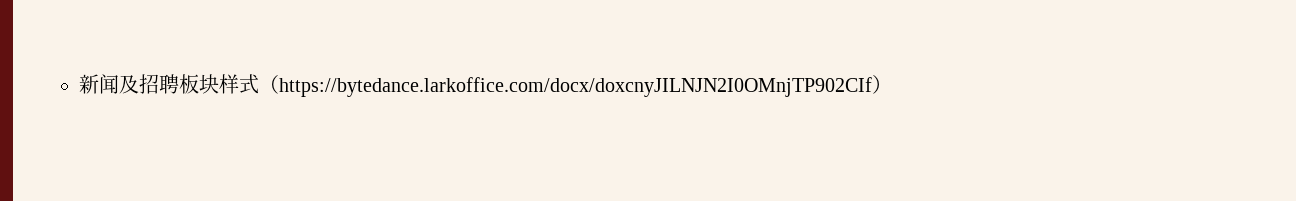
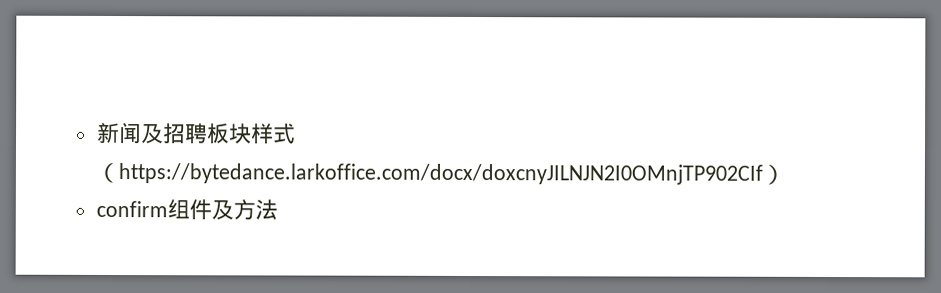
+ confirm组件及方法

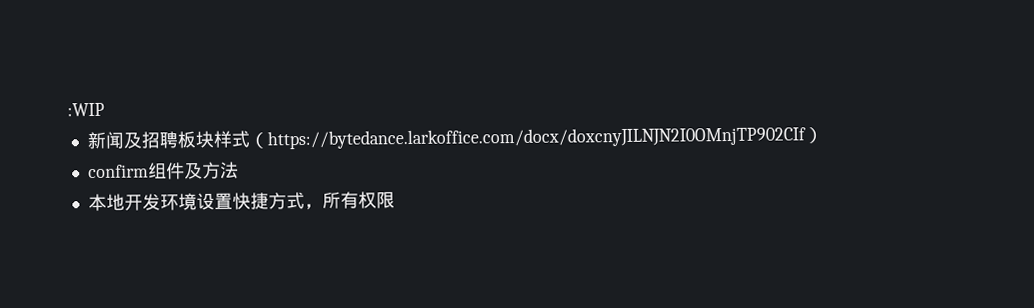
+ :WIP
+ 本地开发环境设置快捷方式，所有权限

